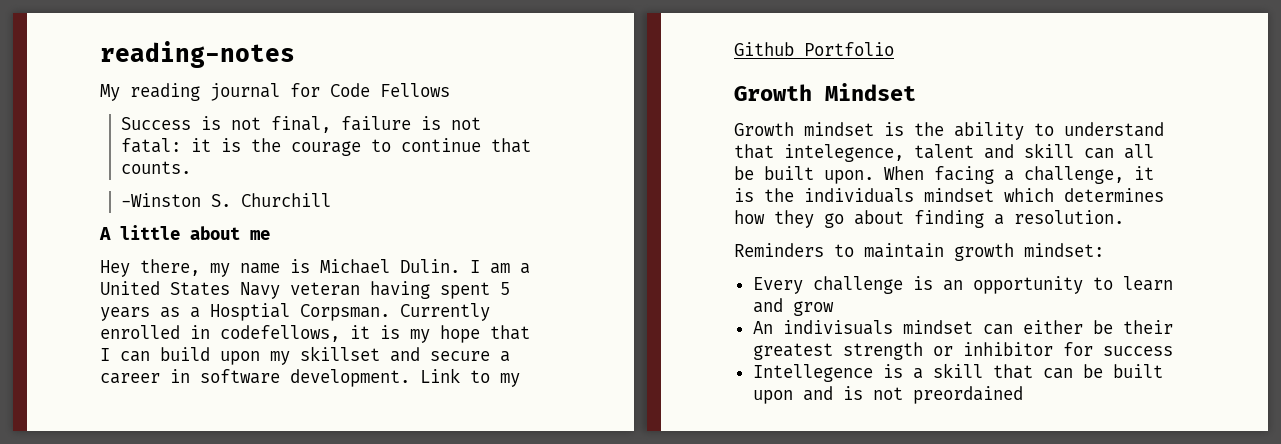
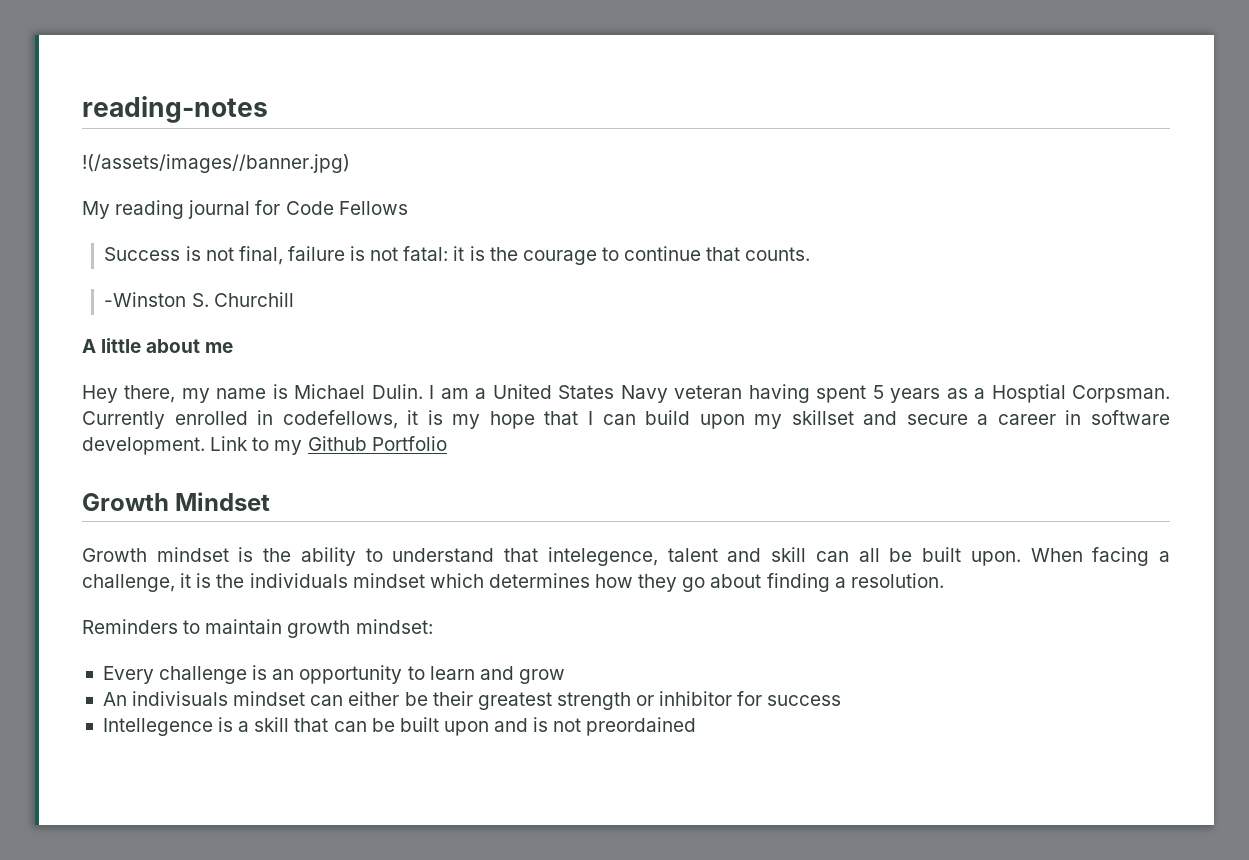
+ !(/assets/images//banner.jpg)

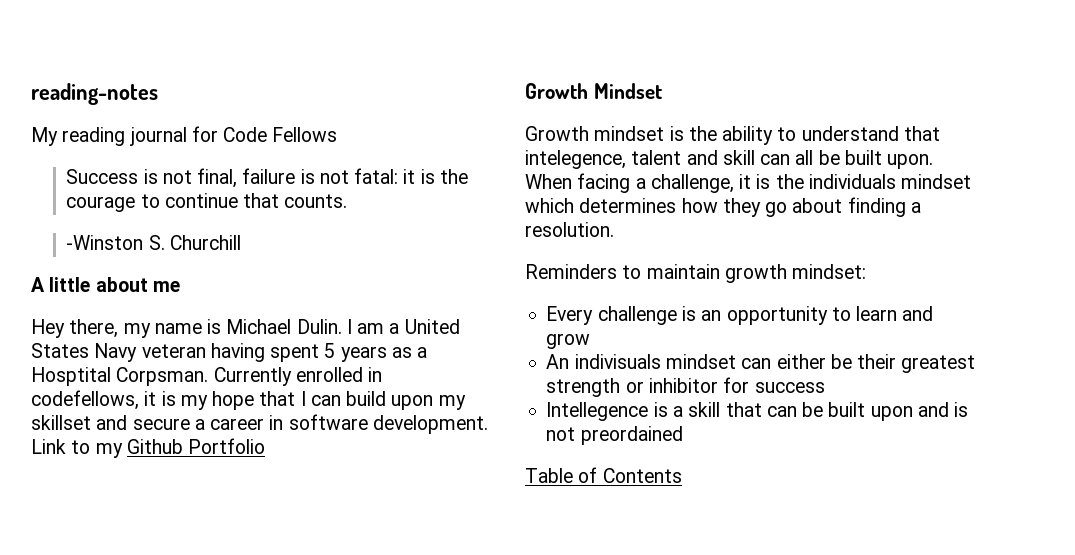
- !(/assets/images//banner.jpg)
- I am a United States Navy veteran having spent 5 years as a Hosptial Corpsman.
+ I am a United States Navy veteran having spent 5 years as a Hosptital Corpsman.
+ Table of Contents

